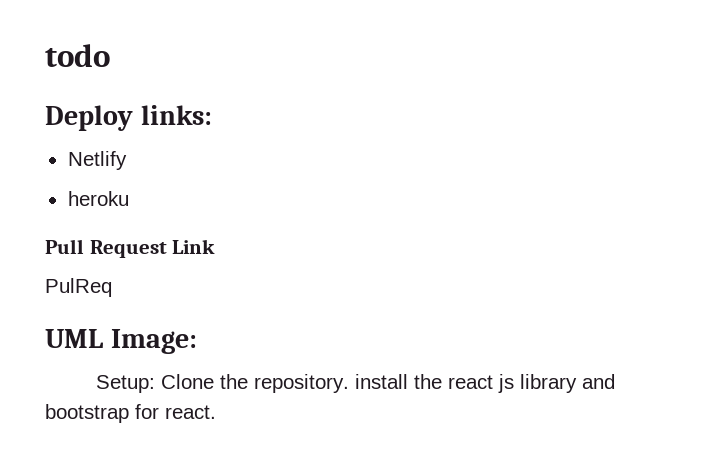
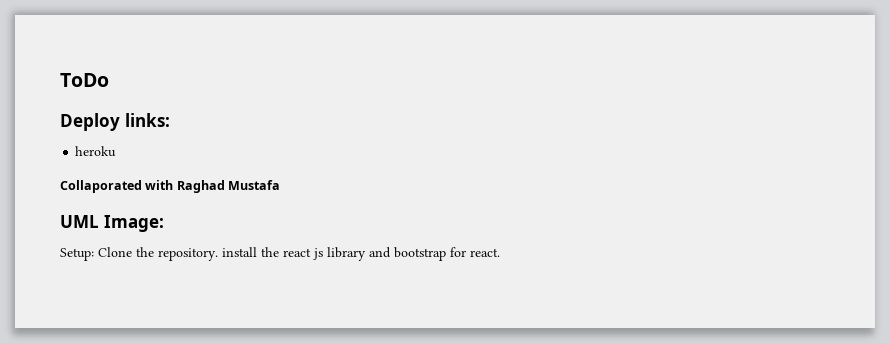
- todo
+ ToDo
- Netlify
- Pull Request Link
- PulReq
+ Collaporated with Raghad Mustafa

